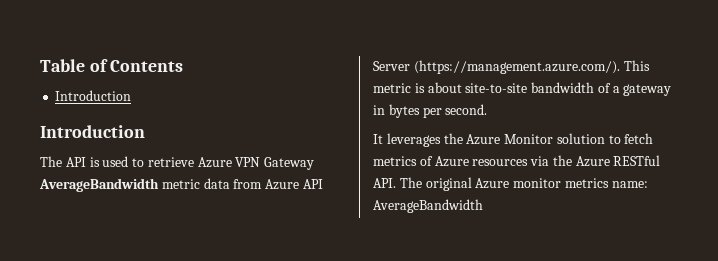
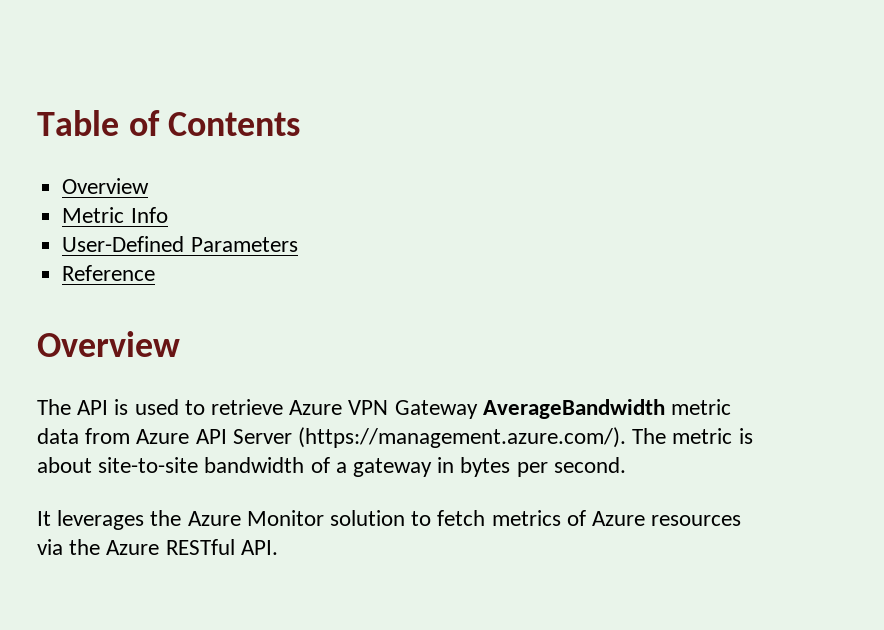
  Table of Contents
- Introduction
- Introduction
+ Overview
+ Metric Info
+ User-Defined Parameters
+ Reference
+ Overview
- The API is used to retrieve Azure VPN Gateway AverageBandwidth metric data from Azure API Server (https://management.azure.com/). This metric is about site-to-site bandwidth of a gateway in bytes per second.
+ The API is used to retrieve Azure VPN Gateway AverageBandwidth metric data from Azure API Server (https://management.azure.com/). The metric is about site-to-site bandwidth of a gateway in bytes per second.
- It leverages the Azure Monitor solution to fetch metrics of Azure resources via the Azure RESTful API. The original Azure monitor metrics name: AverageBandwidth
+ It leverages the Azure Monitor solution to fetch metrics of Azure resources via the Azure RESTful API.

